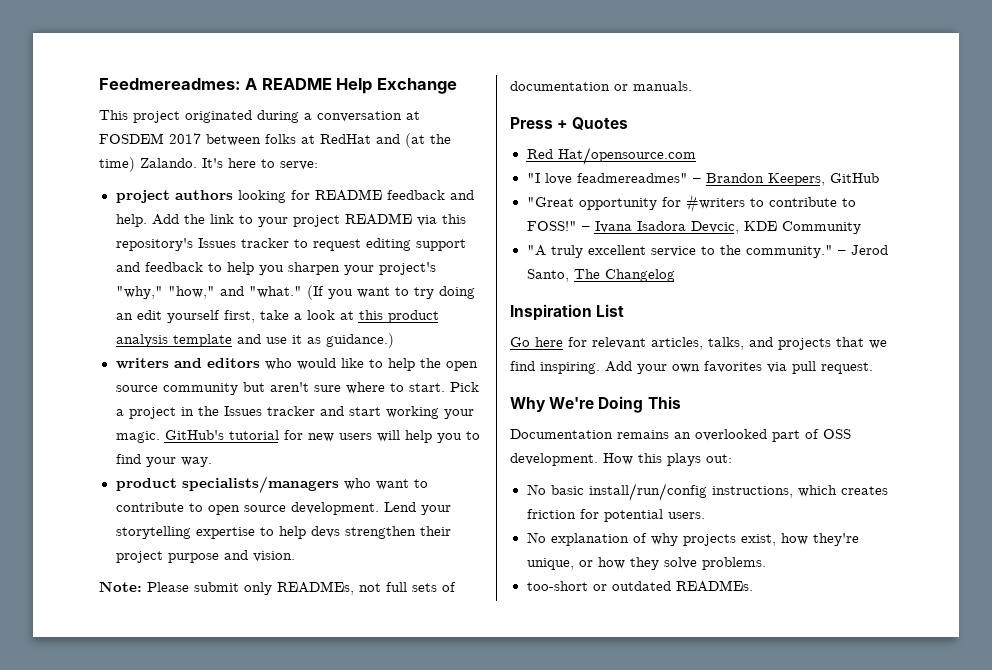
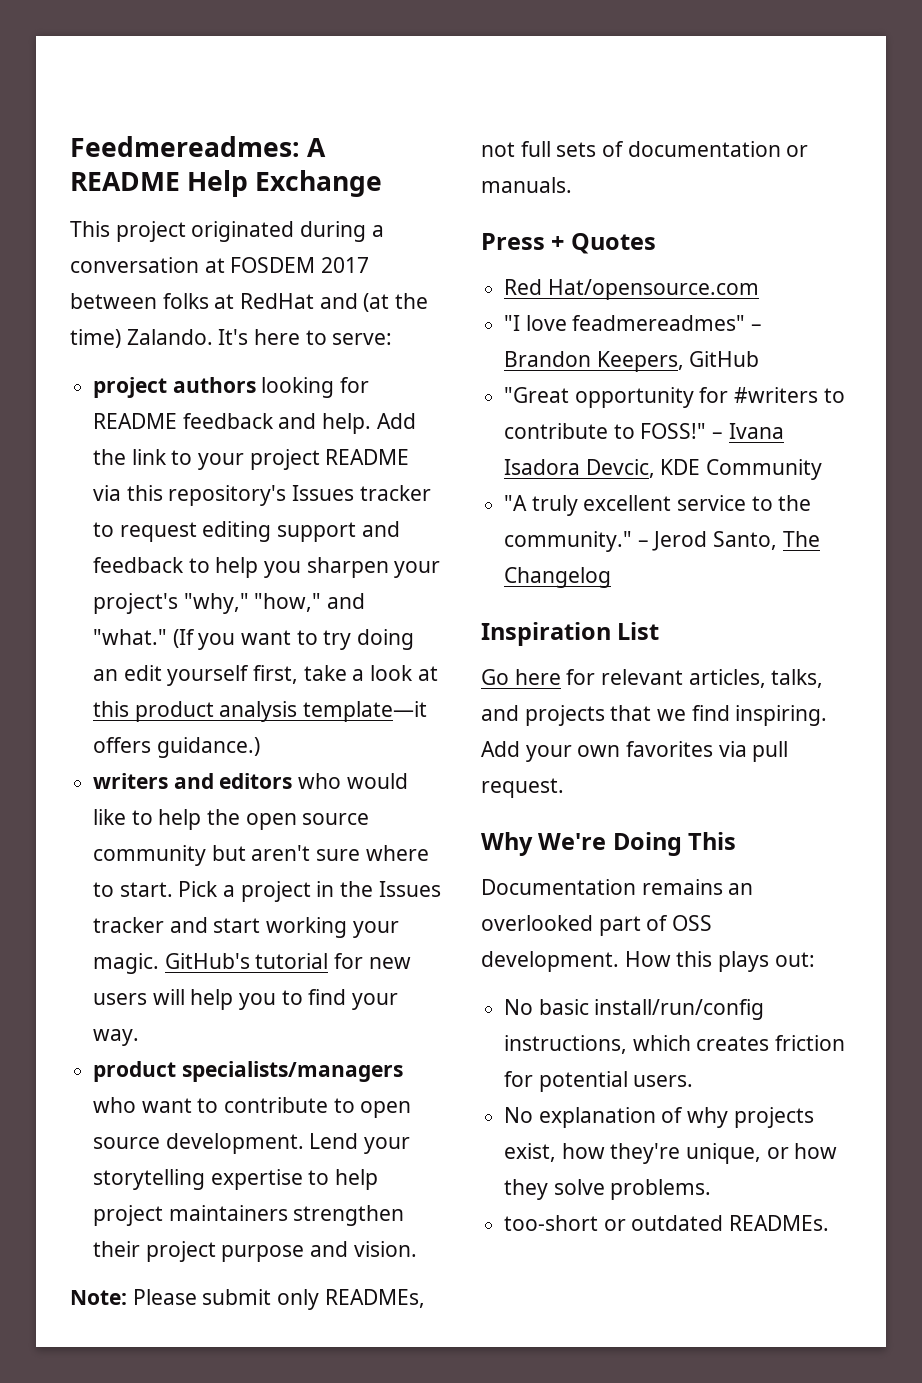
- (If you want to try doing an edit yourself first, take a look at this product analysis template and use it as guidance.)
+ (If you want to try doing an edit yourself first, take a look at this product analysis template—it offers guidance.)
- Lend your storytelling expertise to help devs strengthen their project purpose and vision.
+ Lend your storytelling expertise to help project maintainers strengthen their project purpose and vision.

